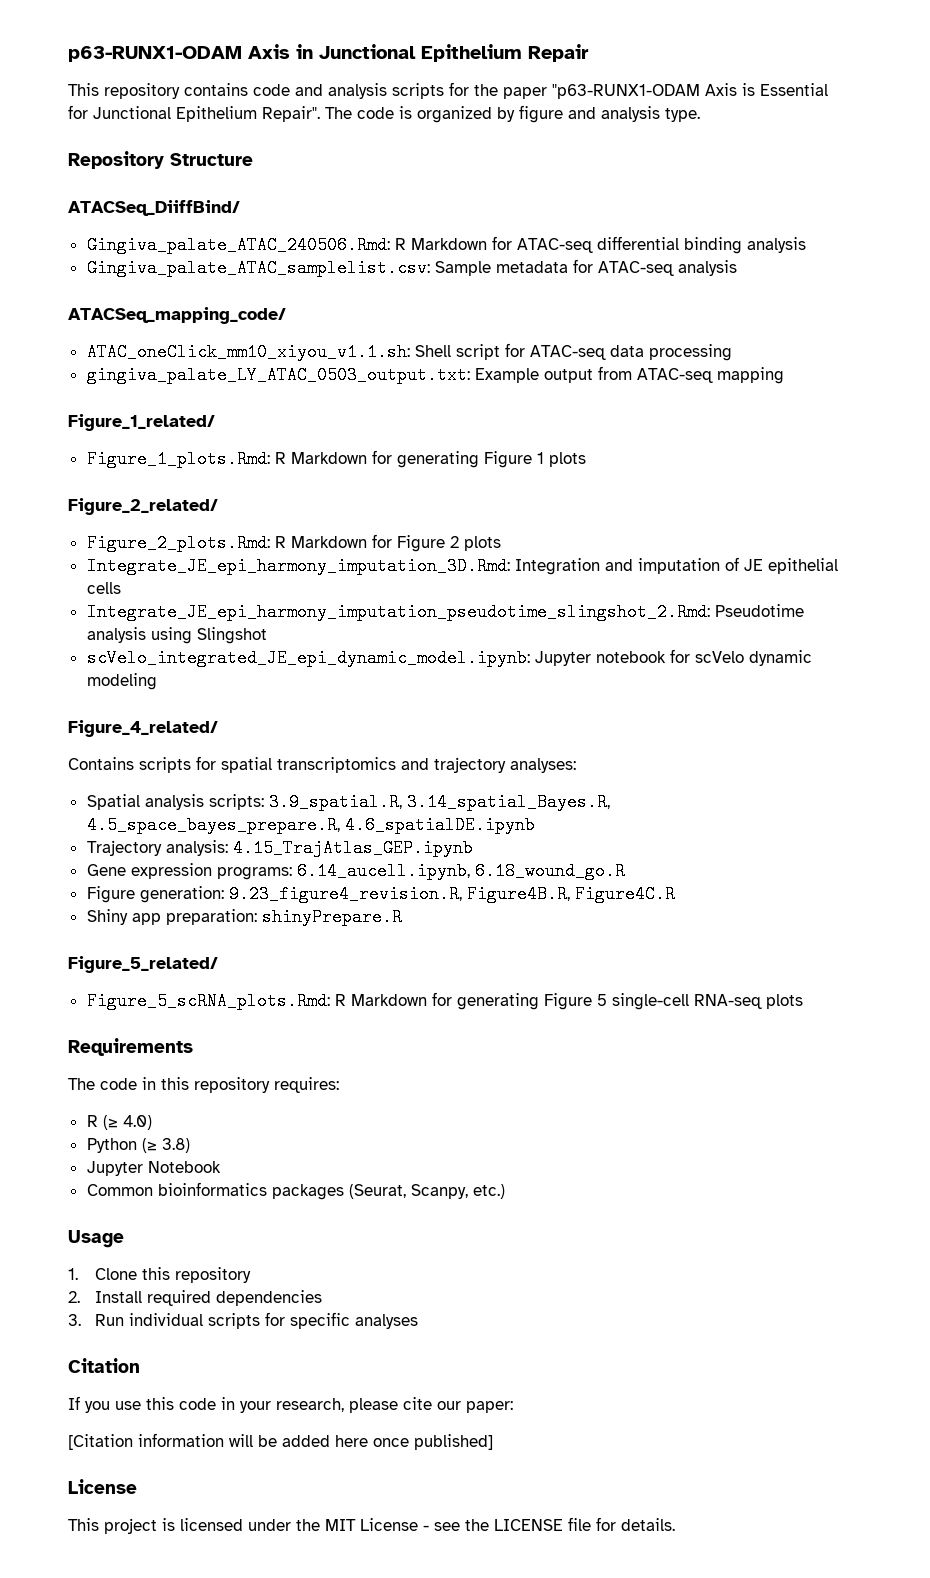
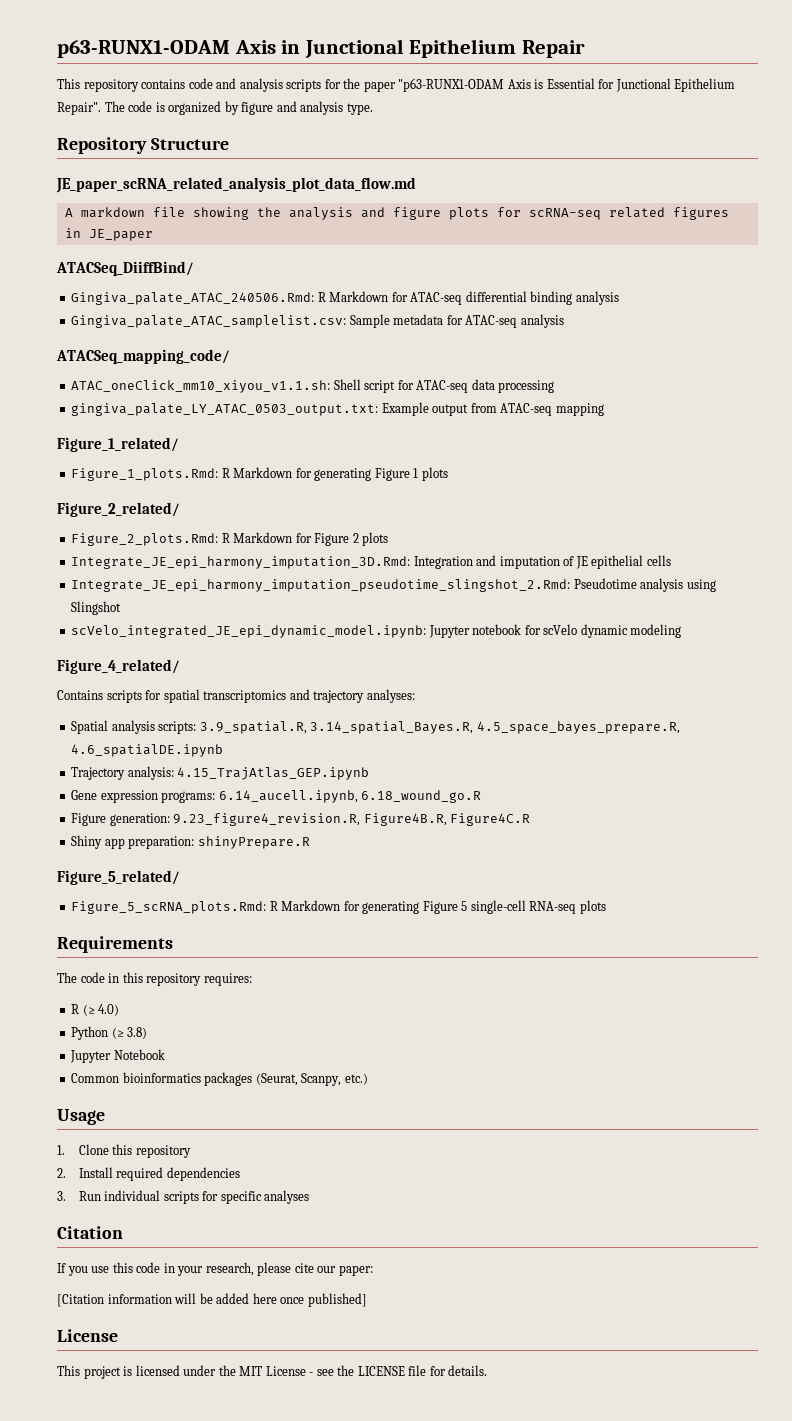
+ JE_paper_scRNA_related_analysis_plot_data_flow.md
+ A markdown file showing the analysis and figure plots for scRNA-seq related figures in JE_paper

